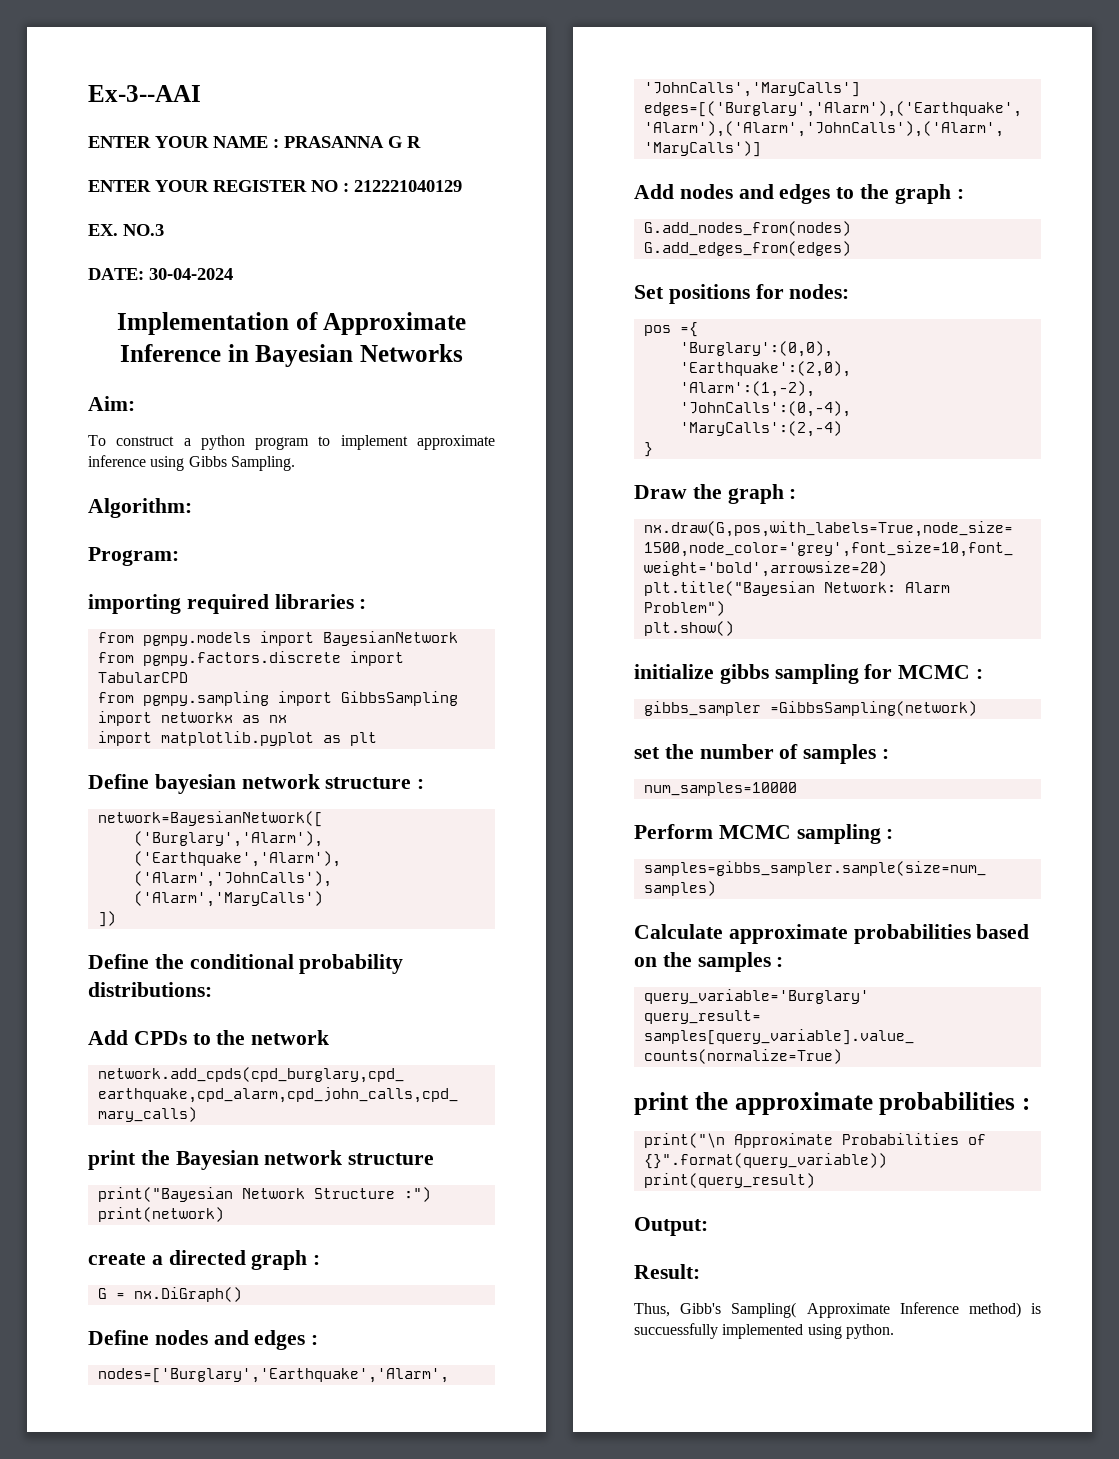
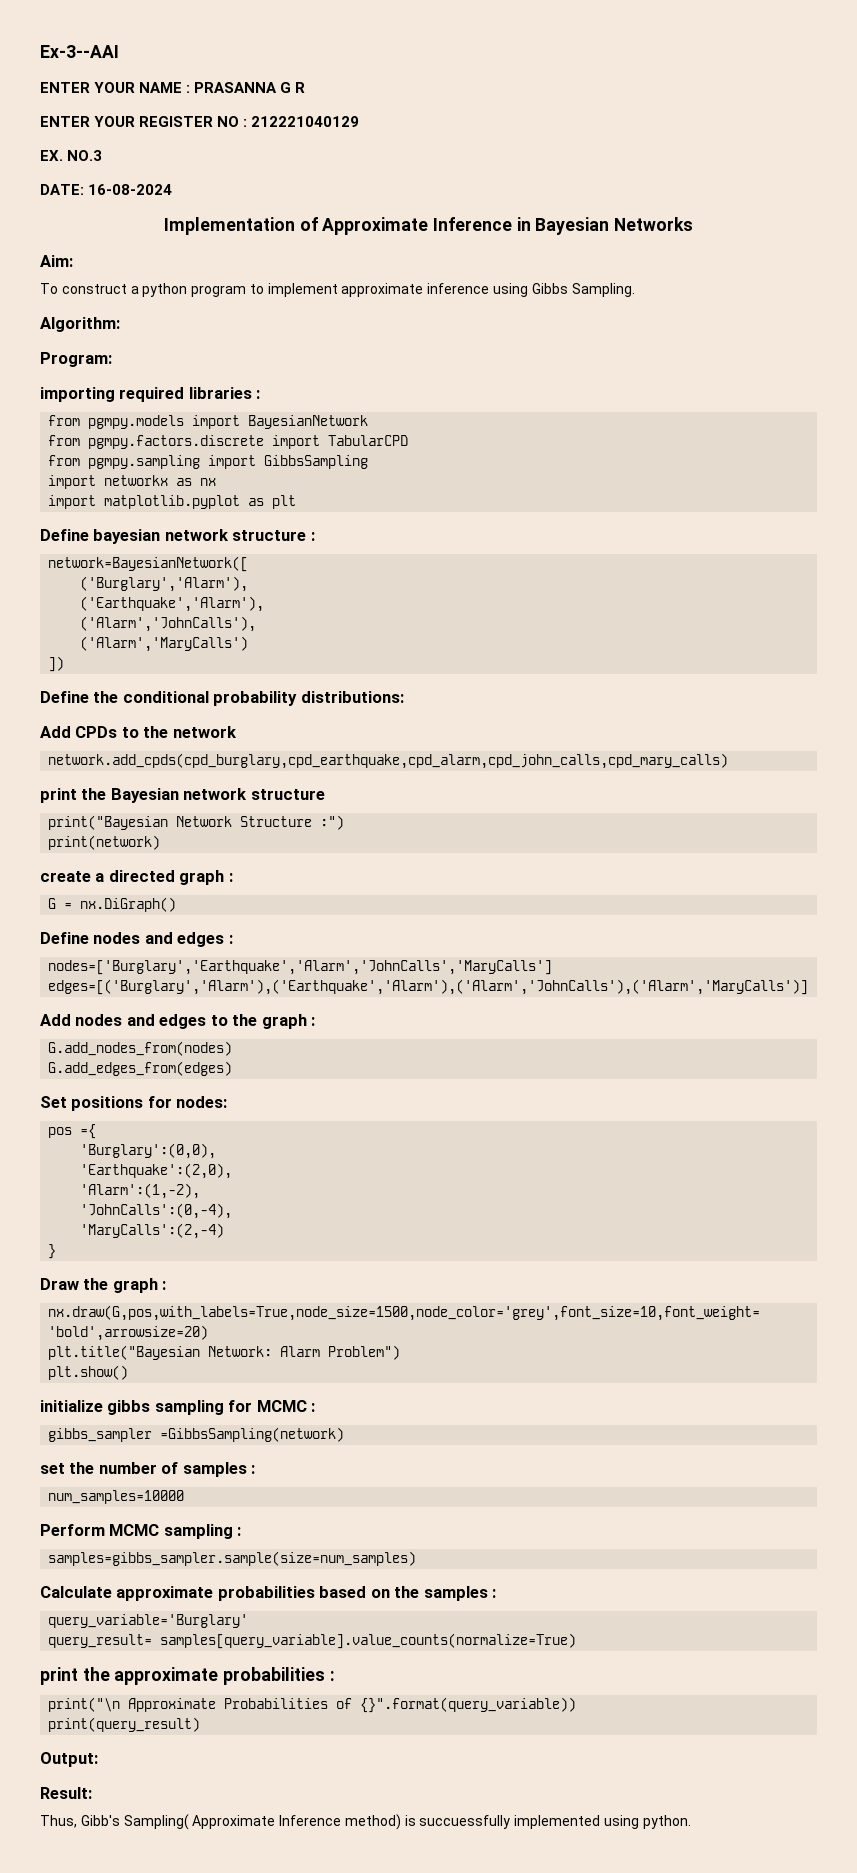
- DATE: 30-04-2024
+ DATE: 16-08-2024

